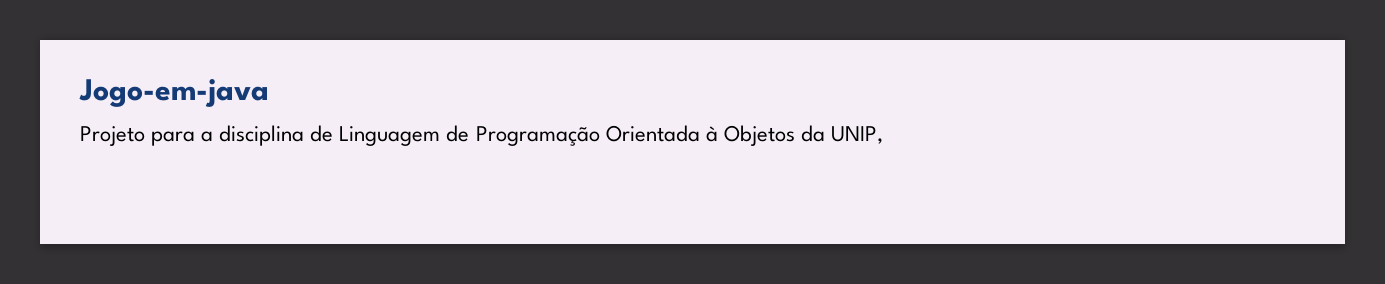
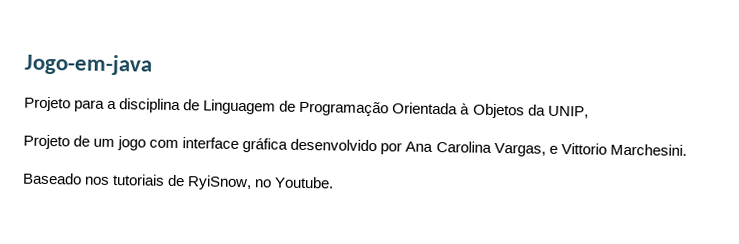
+ Projeto de um jogo com interface gráfica desenvolvido por Ana Carolina Vargas, e Vittorio Marchesini.
+ Baseado nos tutoriais de RyiSnow, no Youtube.

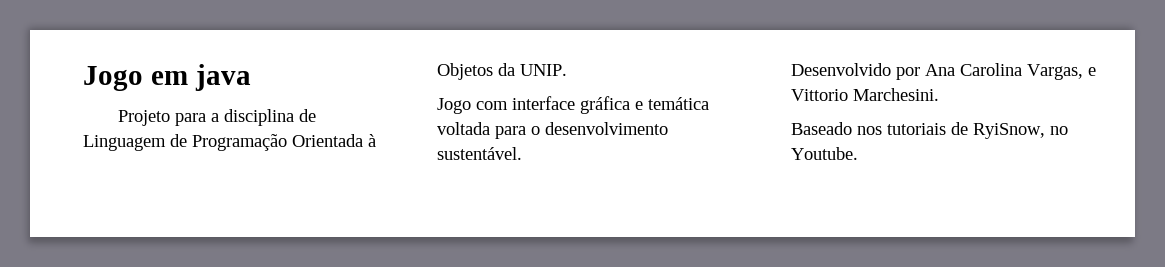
- Jogo-em-java
+ Jogo em java
- Projeto para a disciplina de Linguagem de Programação Orientada à Objetos da UNIP,
- Projeto de um jogo com interface gráfica desenvolvido por Ana Carolina Vargas, e Vittorio Marchesini.
+ Projeto para a disciplina de Linguagem de Programação Orientada à Objetos da UNIP.
+ Jogo com interface gráfica e temática voltada para o desenvolvimento sustentável.
+ Desenvolvido por Ana Carolina Vargas, e Vittorio Marchesini.

